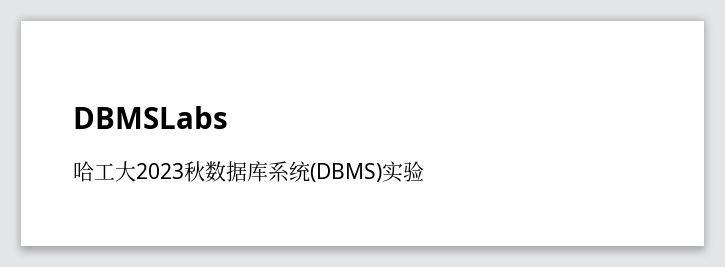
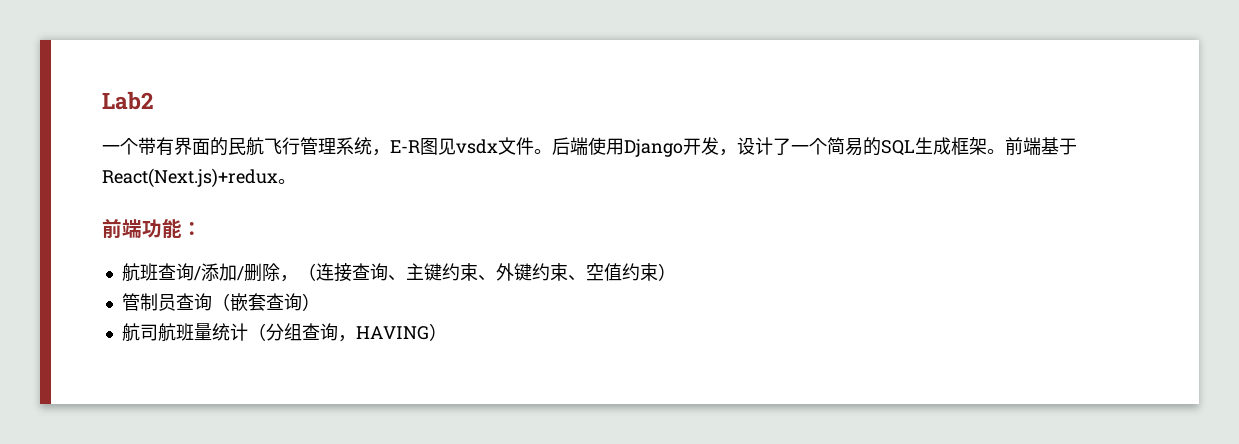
- DBMSLabs
- 哈工大2023秋数据库系统(DBMS)实验
+ Lab2
+ 一个带有界面的民航飞行管理系统，E-R图见vsdx文件。后端使用Django开发，设计了一个简易的SQL生成框架。前端基于React(Next.js)+redux。
+ 前端功能：
+ 航班查询/添加/删除，（连接查询、主键约束、外键约束、空值约束）
+ 管制员查询（嵌套查询）
+ 航司航班量统计（分组查询，HAVING）

